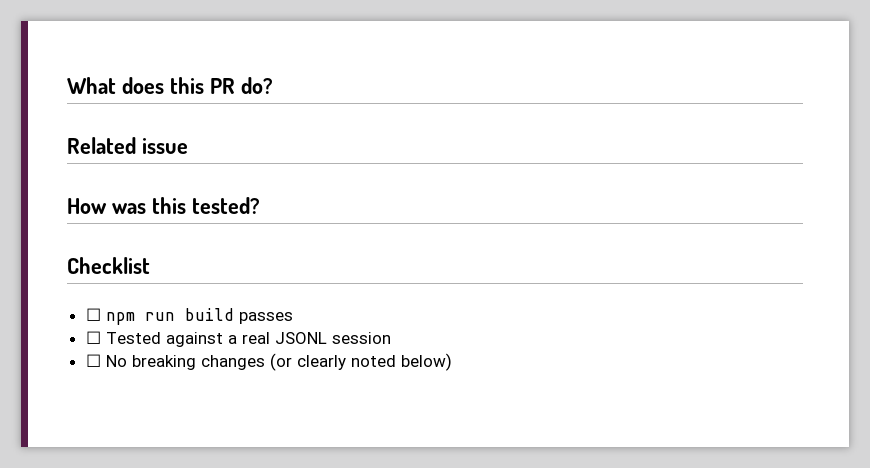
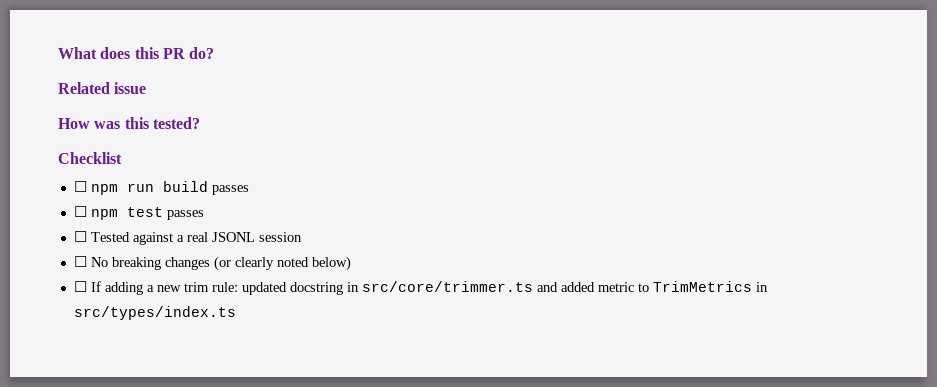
+ ☐ npm test passes
+ ☐ If adding a new trim rule: updated docstring in src/core/trimmer.ts and added metric to TrimMetrics in src/types/index.ts

